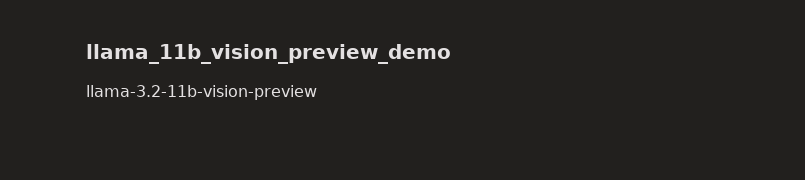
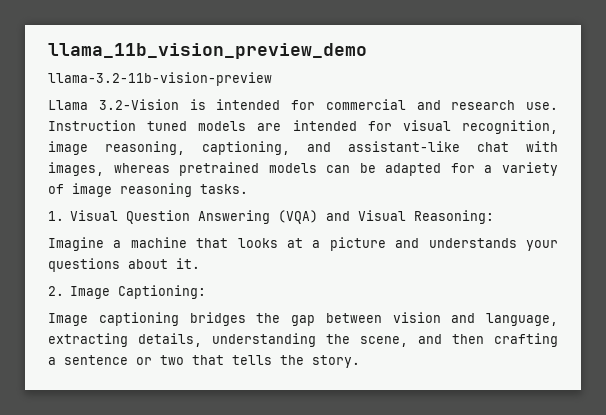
+ Llama 3.2-Vision is intended for commercial and research use. Instruction tuned models are intended for visual recognition, image reasoning, captioning, and assistant-like chat with images, whereas pretrained models can be adapted for a variety of image reasoning tasks.
+ 1. Visual Question Answering (VQA) and Visual Reasoning:
+ Imagine a machine that looks at a picture and understands your questions about it.
+ 2. Image Captioning:
+ Image captioning bridges the gap between vision and language, extracting details, understanding the scene, and then crafting a sentence or two that tells the story.

